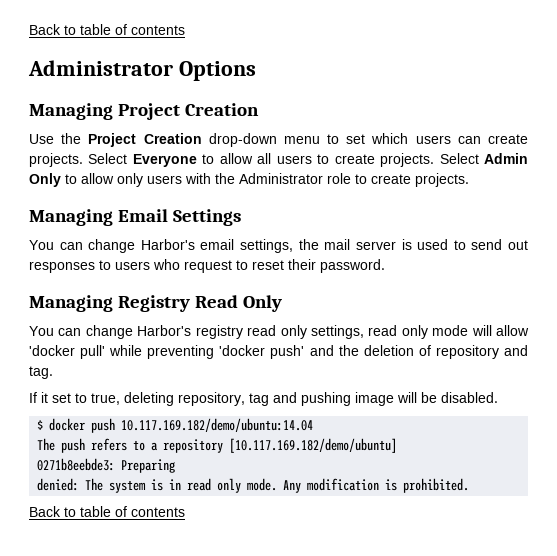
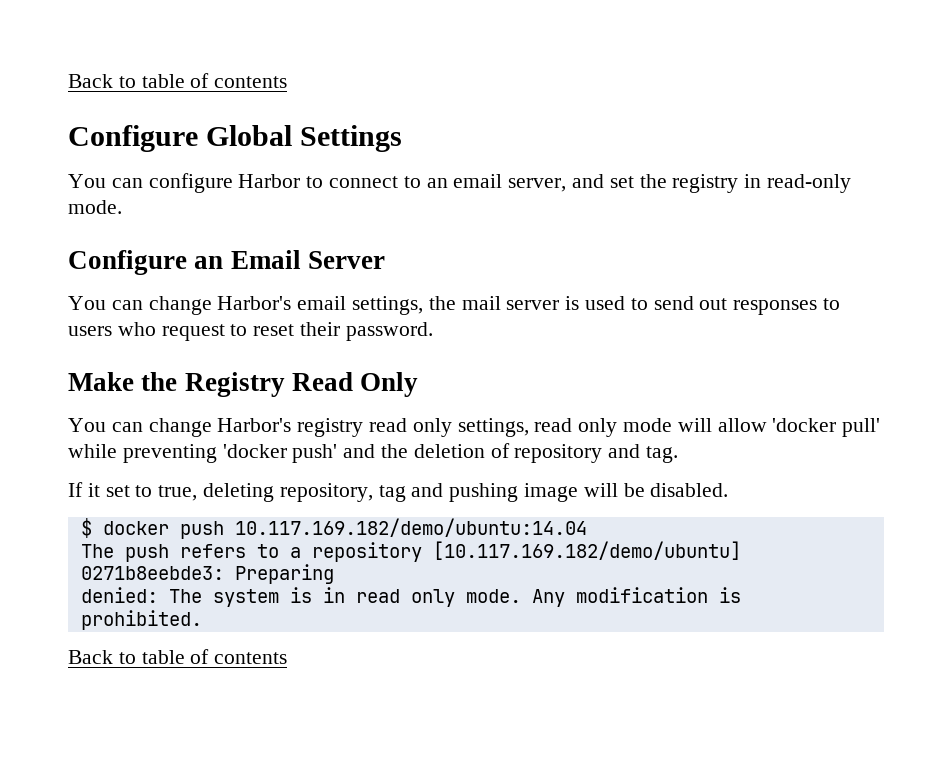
- Administrator Options
- Managing Project Creation
- Use the Project Creation drop-down menu to set which users can create projects. Select Everyone to allow all users to create projects. Select Admin Only to allow only users with the Administrator role to create projects.
- Managing Email Settings
+ Configure Global Settings
+ You can configure Harbor to connect to an email server, and set the registry in read-only mode.
+ Configure an Email Server
- Managing Registry Read Only
+ Make the Registry Read Only

